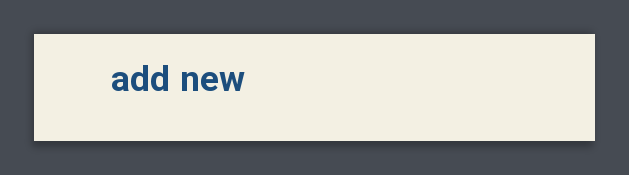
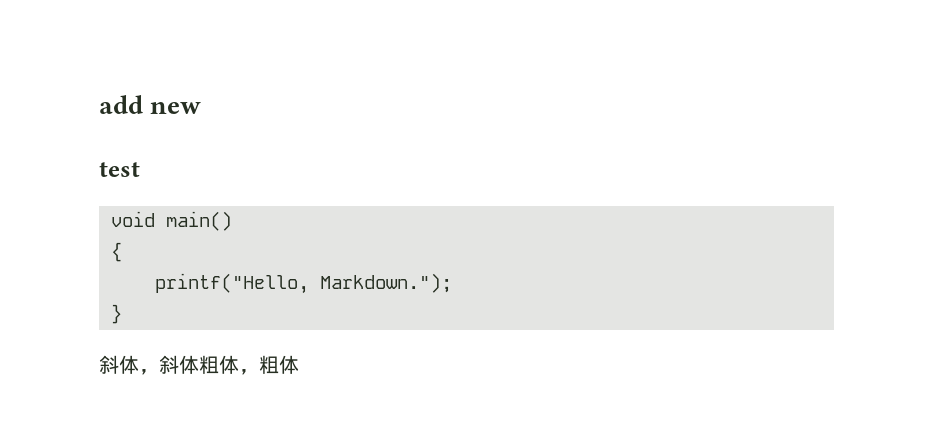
+ test
+ void main()
+ {
+ printf("Hello, Markdown.");
+ }
+ 斜体，斜体粗体，粗体

